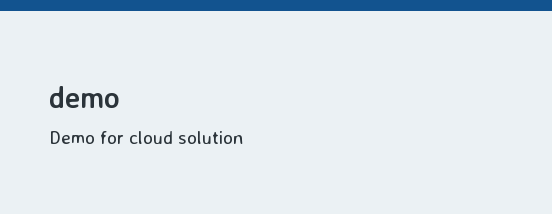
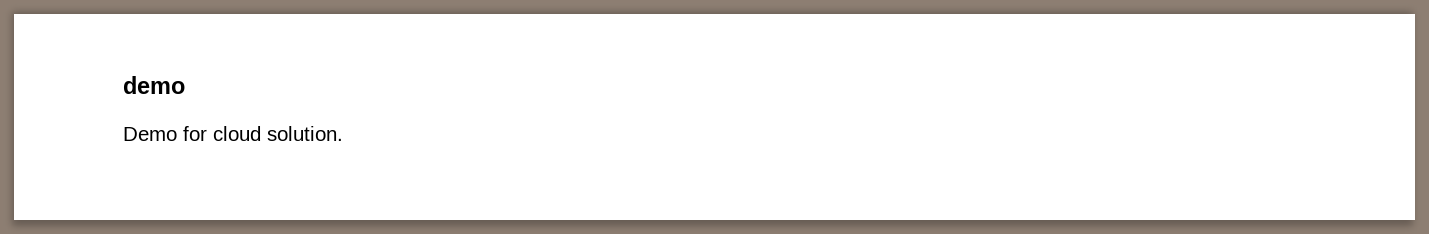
- Demo for cloud solution
+ Demo for cloud solution.

